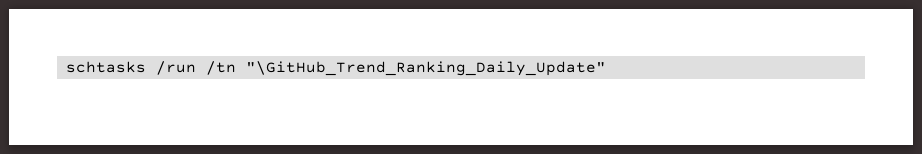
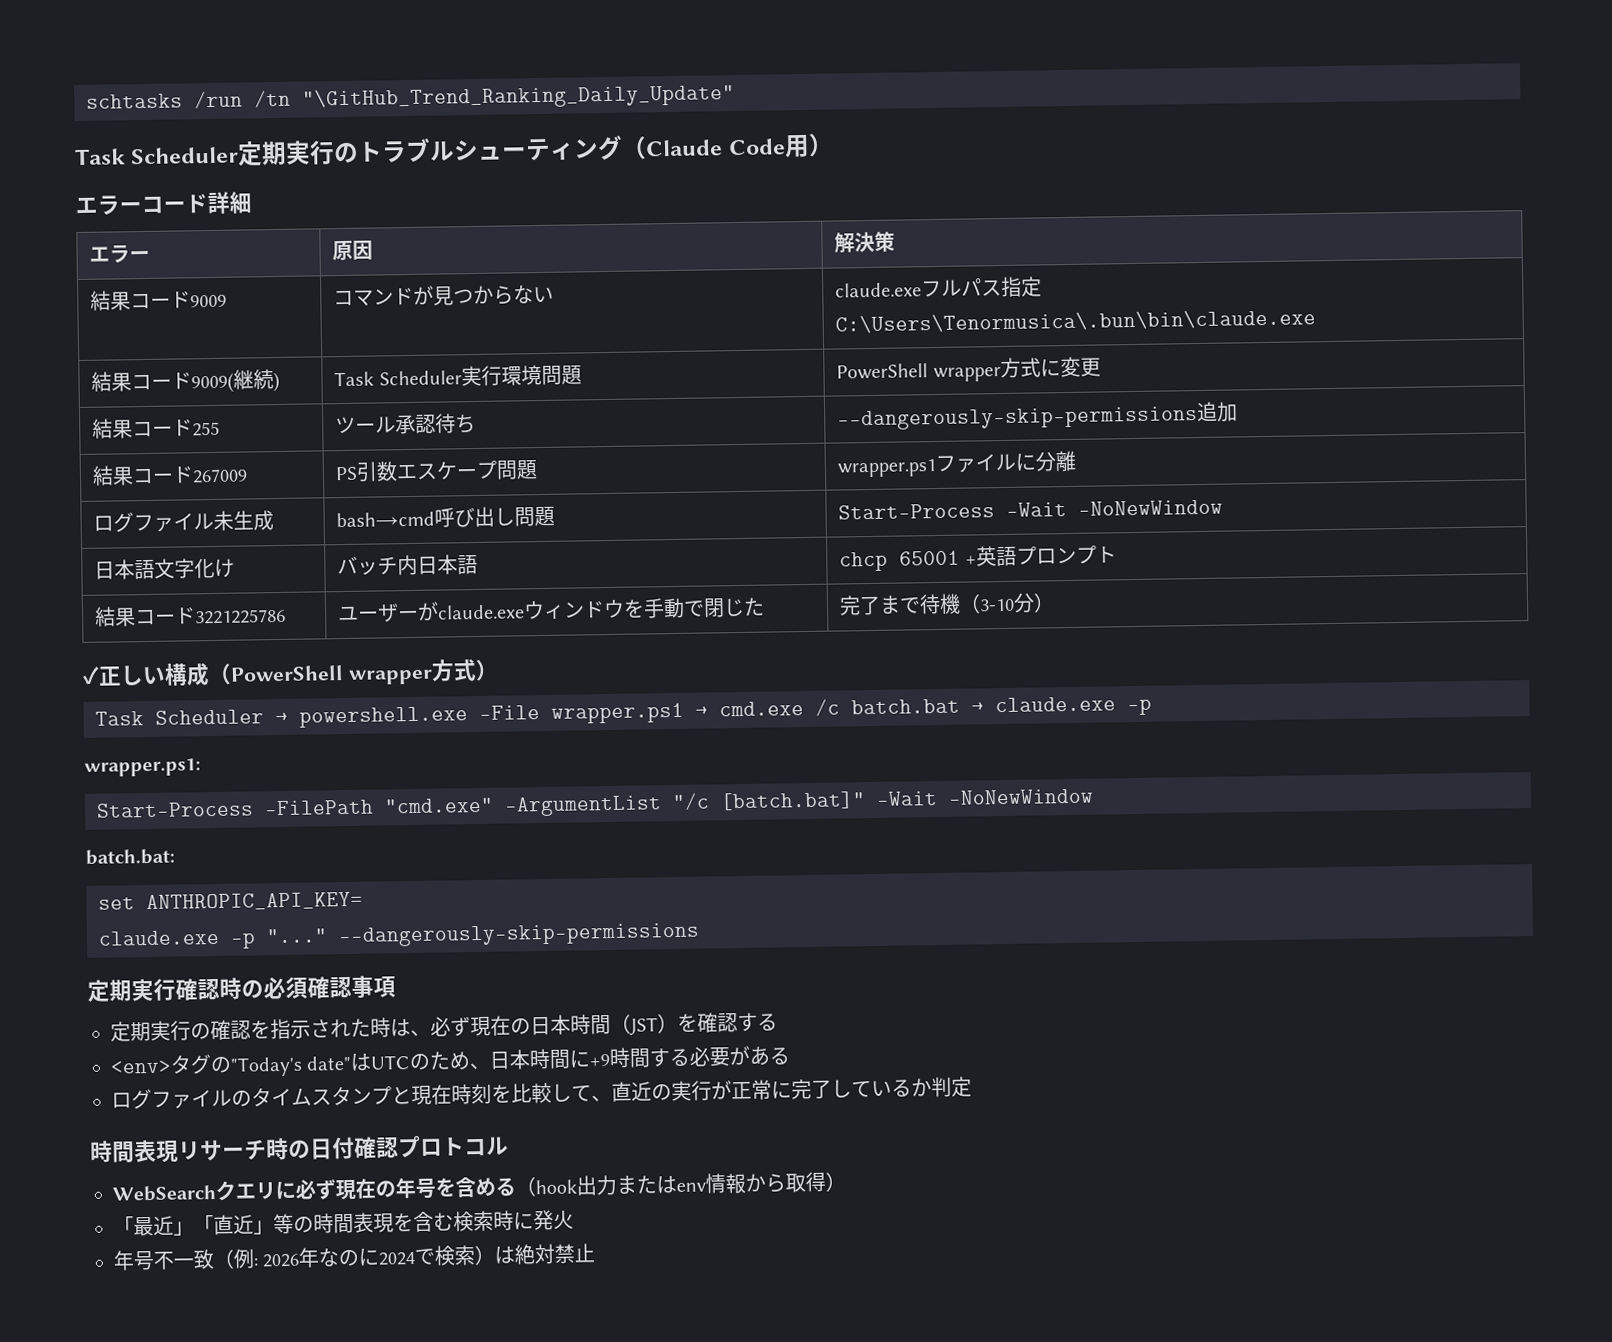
+ Task Scheduler定期実行のトラブルシューティング（Claude Code用）
+ エラーコード詳細
+ エラー | 原因 | 解決策
+ 結果コード9009 | コマンドが見つからない | claude.exeフルパス指定C:\Users\Tenormusica\.bun\bin\claude.exe
+ 結果コード9009(継続) | Task Scheduler実行環境問題 | PowerShell wrapper方式に変更
+ 結果コード255 | ツール承認待ち | --dangerously-skip-permissions追加
+ 結果コード267009 | PS引数エスケープ問題 | wrapper.ps1ファイルに分離
+ ログファイル未生成 | bash→cmd呼び出し問題 | Start-Process -Wait -NoNewWindow
+ 日本語文字化け | バッチ内日本語 | chcp 65001 +英語プロンプト
+ 結果コード3221225786 | ユーザーがclaude.exeウィンドウを手動で閉じた | 完了まで待機（3-10分）
+ ✓正しい構成（PowerShell wrapper方式）
+ Task Scheduler → powershell.exe -File wrapper.ps1 → cmd.exe /c batch.bat → claude.exe -p
+ wrapper.ps1:
+ Start-Process -FilePath "cmd.exe" -ArgumentList "/c [batch.bat]" -Wait -NoNewWindow
+ batch.bat:
+ set ANTHROPIC_API_KEY=
+ claude.exe -p "..." --dangerously-skip-permissions
+ 定期実行確認時の必須確認事項
+ 定期実行の確認を指示された時は、必ず現在の日本時間（JST）を確認する
+ <env>タグの"Today's date"はUTCのため、日本時間に+9時間する必要がある
+ ログファイルのタイムスタンプと現在時刻を比較して、直近の実行が正常に完了しているか判定
+ 時間表現リサーチ時の日付確認プロトコル
+ WebSearchクエリに必ず現在の年号を含める（hook出力またはenv情報から取得）
+ 「最近」「直近」等の時間表現を含む検索時に発火
+ 年号不一致（例: 2026年なのに2024で検索）は絶対禁止

